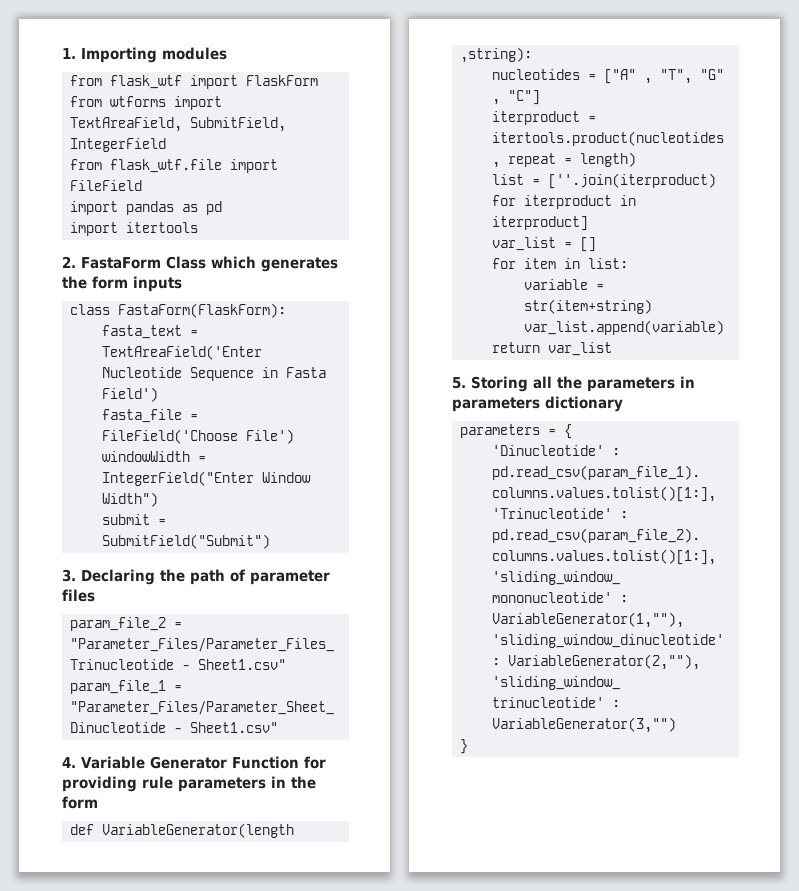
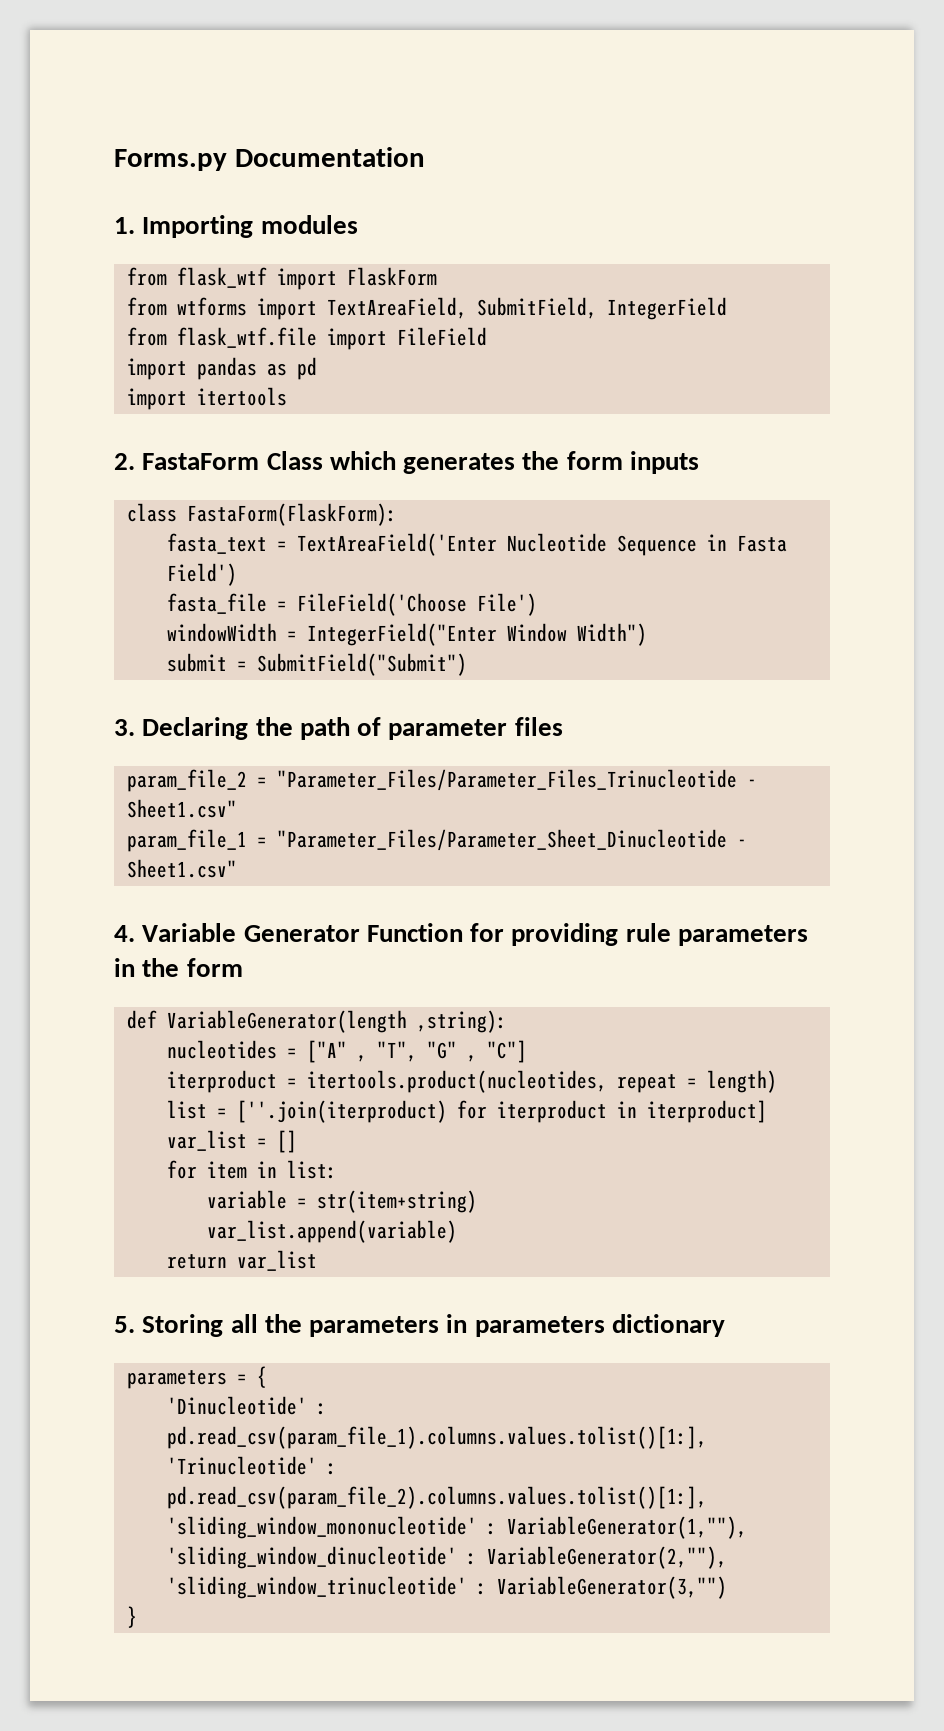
+ Forms.py Documentation

